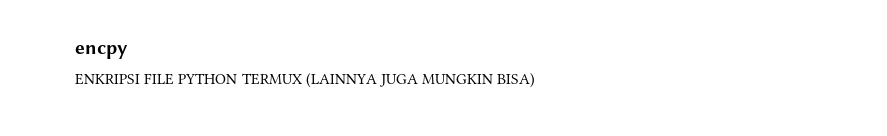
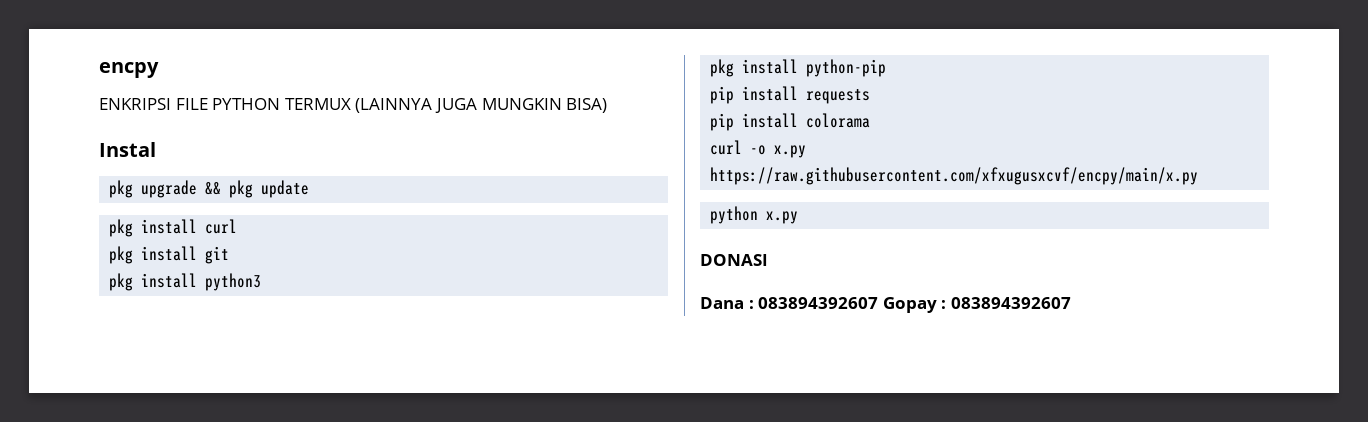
+ Instal
+ pkg upgrade && pkg update
+ pkg install curl
+ pkg install git
+ pkg install python3
+ pkg install python-pip
+ pip install requests
+ pip install colorama
+ curl -o x.py https://raw.githubusercontent.com/xfxugusxcvf/encpy/main/x.py
+ python x.py
+ DONASI
+ Dana : 083894392607 Gopay : 083894392607

